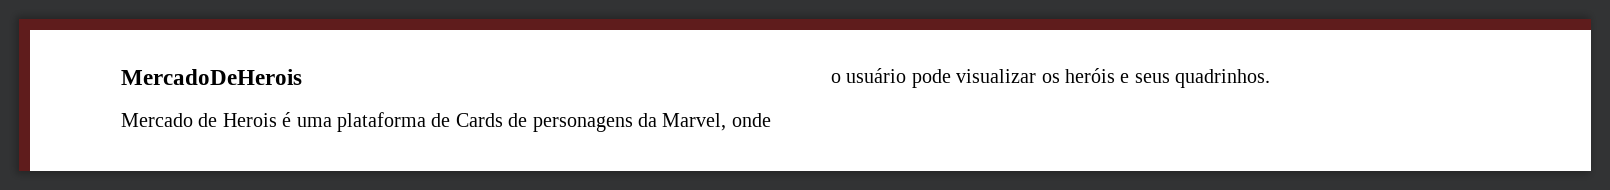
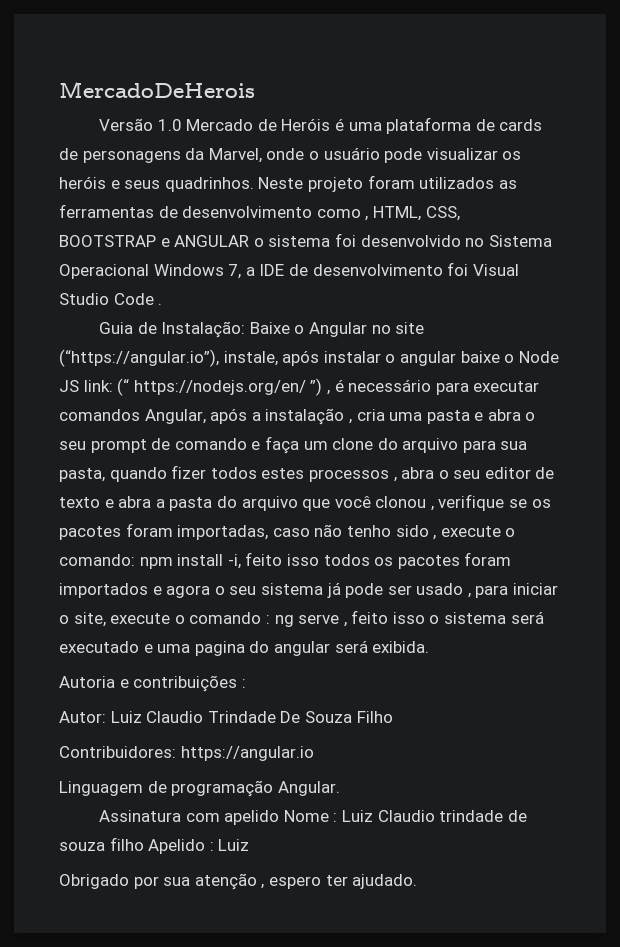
- Mercado de Herois é uma plataforma de Cards de personagens da Marvel, onde o usuário pode visualizar os heróis e seus quadrinhos.
+ Versão 1.0 Mercado de Heróis é uma plataforma de cards de personagens da Marvel, onde o usuário pode visualizar os heróis e seus quadrinhos.
+ Neste projeto foram utilizados as ferramentas de desenvolvimento como , HTML, CSS, BOOTSTRAP e ANGULAR o sistema foi desenvolvido no Sistema Operacional Windows 7, a IDE de desenvolvimento foi Visual Studio Code .
+ Guia de Instalação: Baixe o Angular no site (“https://angular.io”), instale, após instalar o angular baixe o Node JS link: (“ https://nodejs.org/en/ ”) , é necessário para executar comandos Angular, após a instalação , cria uma pasta e abra o seu prompt de comando e faça um clone do arquivo para sua pasta, quando fizer todos estes processos , abra o seu editor de texto e abra a pasta do arquivo que você clonou , verifique se os pacotes foram importadas, caso não tenho sido , execute o comando: npm install -i, feito isso todos os pacotes foram importados e agora o seu sistema já pode ser usado , para iniciar o site, execute o comando : ng serve , feito isso o sistema será executado e uma pagina do angular será exibida.
+ Autoria e contribuições :
+ Autor: Luiz Claudio Trindade De Souza Filho
+ Contribuidores: https://angular.io
+ Linguagem de programação Angular.
+ Assinatura com apelido Nome : Luiz Claudio trindade de souza filho Apelido : Luiz
+ Obrigado por sua atenção , espero ter ajudado.

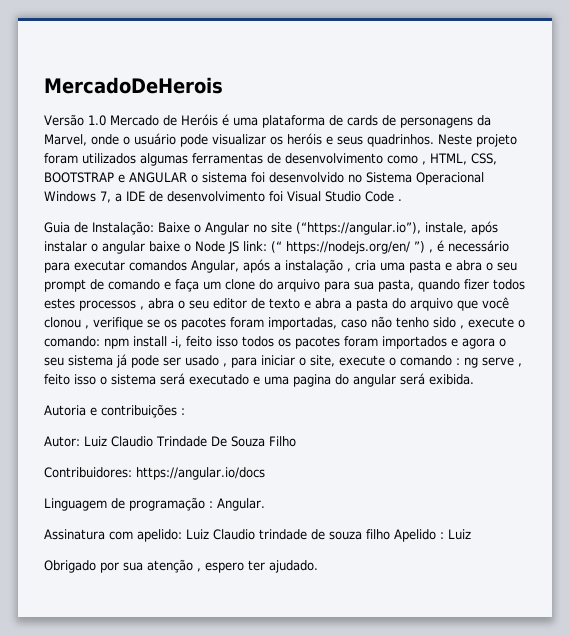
- Neste projeto foram utilizados as ferramentas de desenvolvimento como , HTML, CSS, BOOTSTRAP e ANGULAR o sistema foi desenvolvido no Sistema Operacional Windows 7, a IDE de desenvolvimento foi Visual Studio Code .
+ Neste projeto foram utilizados algumas ferramentas de desenvolvimento como , HTML, CSS, BOOTSTRAP e ANGULAR o sistema foi desenvolvido no Sistema Operacional Windows 7, a IDE de desenvolvimento foi Visual Studio Code .
- Contribuidores: https://angular.io
+ Contribuidores: https://angular.io/docs
- Linguagem de programação Angular.
+ Linguagem de programação : Angular.
- Assinatura com apelido Nome : Luiz Claudio trindade de souza filho Apelido : Luiz
+ Assinatura com apelido: Luiz Claudio trindade de souza filho Apelido : Luiz

